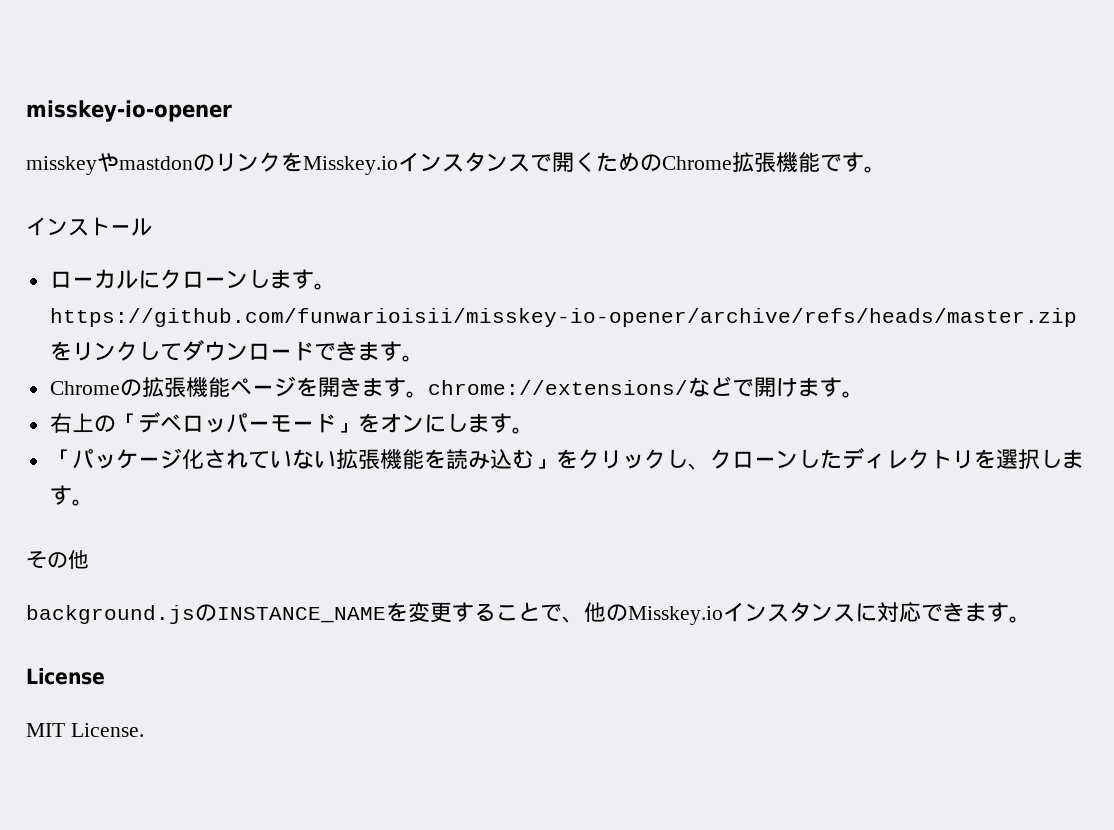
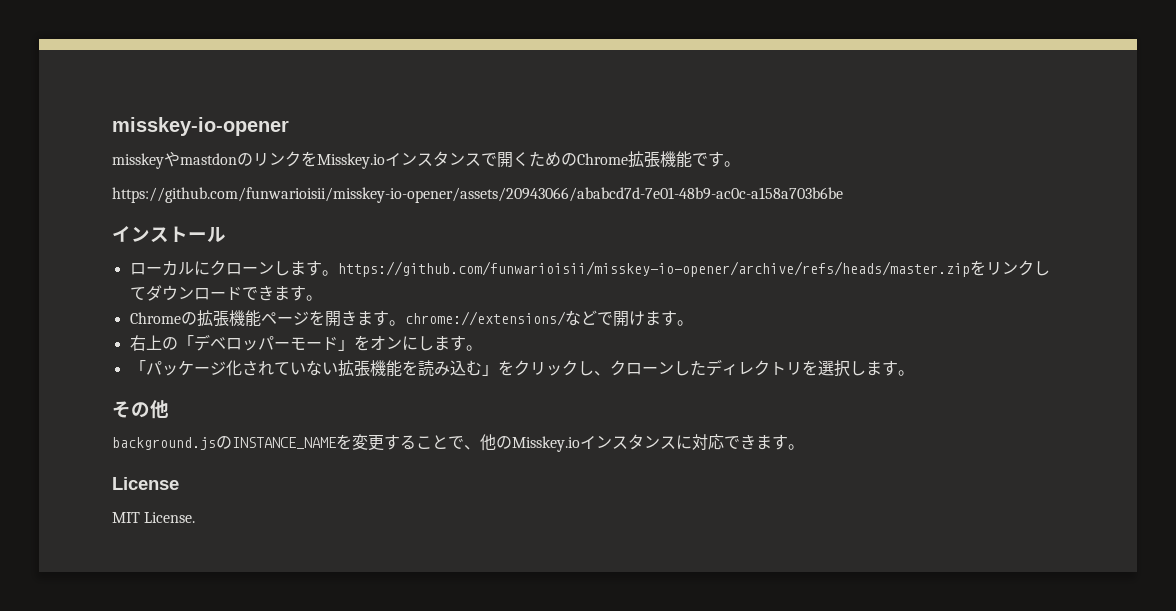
+ https://github.com/funwarioisii/misskey-io-opener/assets/20943066/ababcd7d-7e01-48b9-ac0c-a158a703b6be

